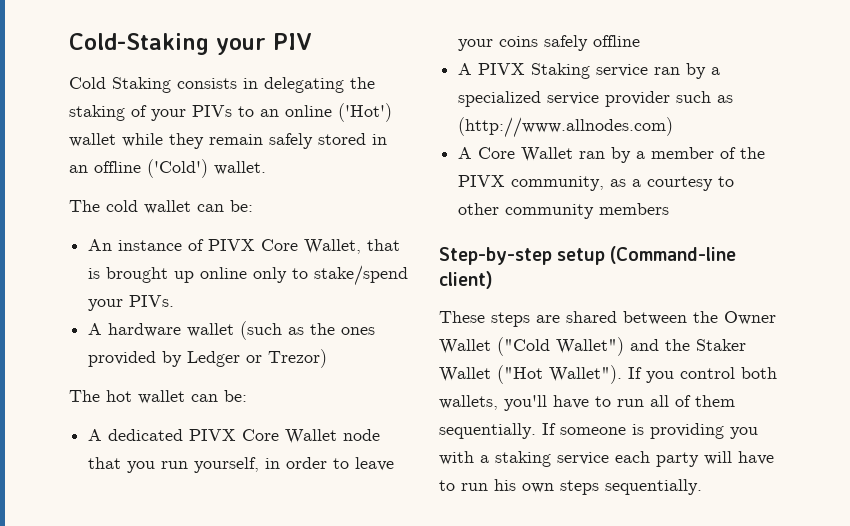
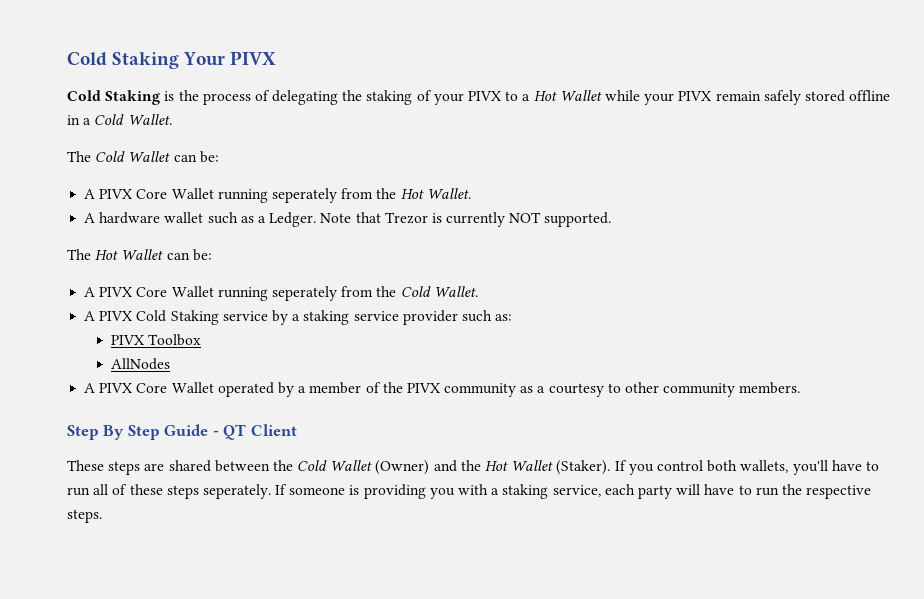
- Cold-Staking your PIV
- Cold Staking consists in delegating the staking of your PIVs to an online ('Hot') wallet while they remain safely stored in an offline ('Cold') wallet.
- The cold wallet can be:
- An instance of PIVX Core Wallet, that is brought up online only to stake/spend your PIVs.
- A hardware wallet (such as the ones provided by Ledger or Trezor)
- The hot wallet can be:
- A dedicated PIVX Core Wallet node that you run yourself, in order to leave your coins safely offline
- A PIVX Staking service ran by a specialized service provider such as (http://www.allnodes.com)
- A Core Wallet ran by a member of the PIVX community, as a courtesy to other community members
- Step-by-step setup (Command-line client)
+ Cold Staking Your PIVX
+ Cold Staking is the process of delegating the staking of your PIVX to a Hot Wallet while your PIVX remain safely stored offline in a Cold Wallet.
+ The Cold Wallet can be:
+ A PIVX Core Wallet running seperately from the Hot Wallet.
+ A hardware wallet such as a Ledger. Note that Trezor is currently NOT supported.
+ The Hot Wallet can be:
+ A PIVX Core Wallet running seperately from the Cold Wallet.
+ A PIVX Cold Staking service by a staking service provider such as:
+ PIVX Toolbox
+ AllNodes
+ A PIVX Core Wallet operated by a member of the PIVX community as a courtesy to other community members.
+ Step By Step Guide - QT Client
- These steps are shared between the Owner Wallet ("Cold Wallet") and the Staker Wallet ("Hot Wallet").
+ These steps are shared between the Cold Wallet (Owner) and the Hot Wallet (Staker).
- If you control both wallets, you'll have to run all of them sequentially.
+ If you control both wallets, you'll have to run all of these steps seperately.
- If someone is providing you with a staking service each party will have to run his own steps sequentially.
+ If someone is providing you with a staking service, each party will have to run the respective steps.

